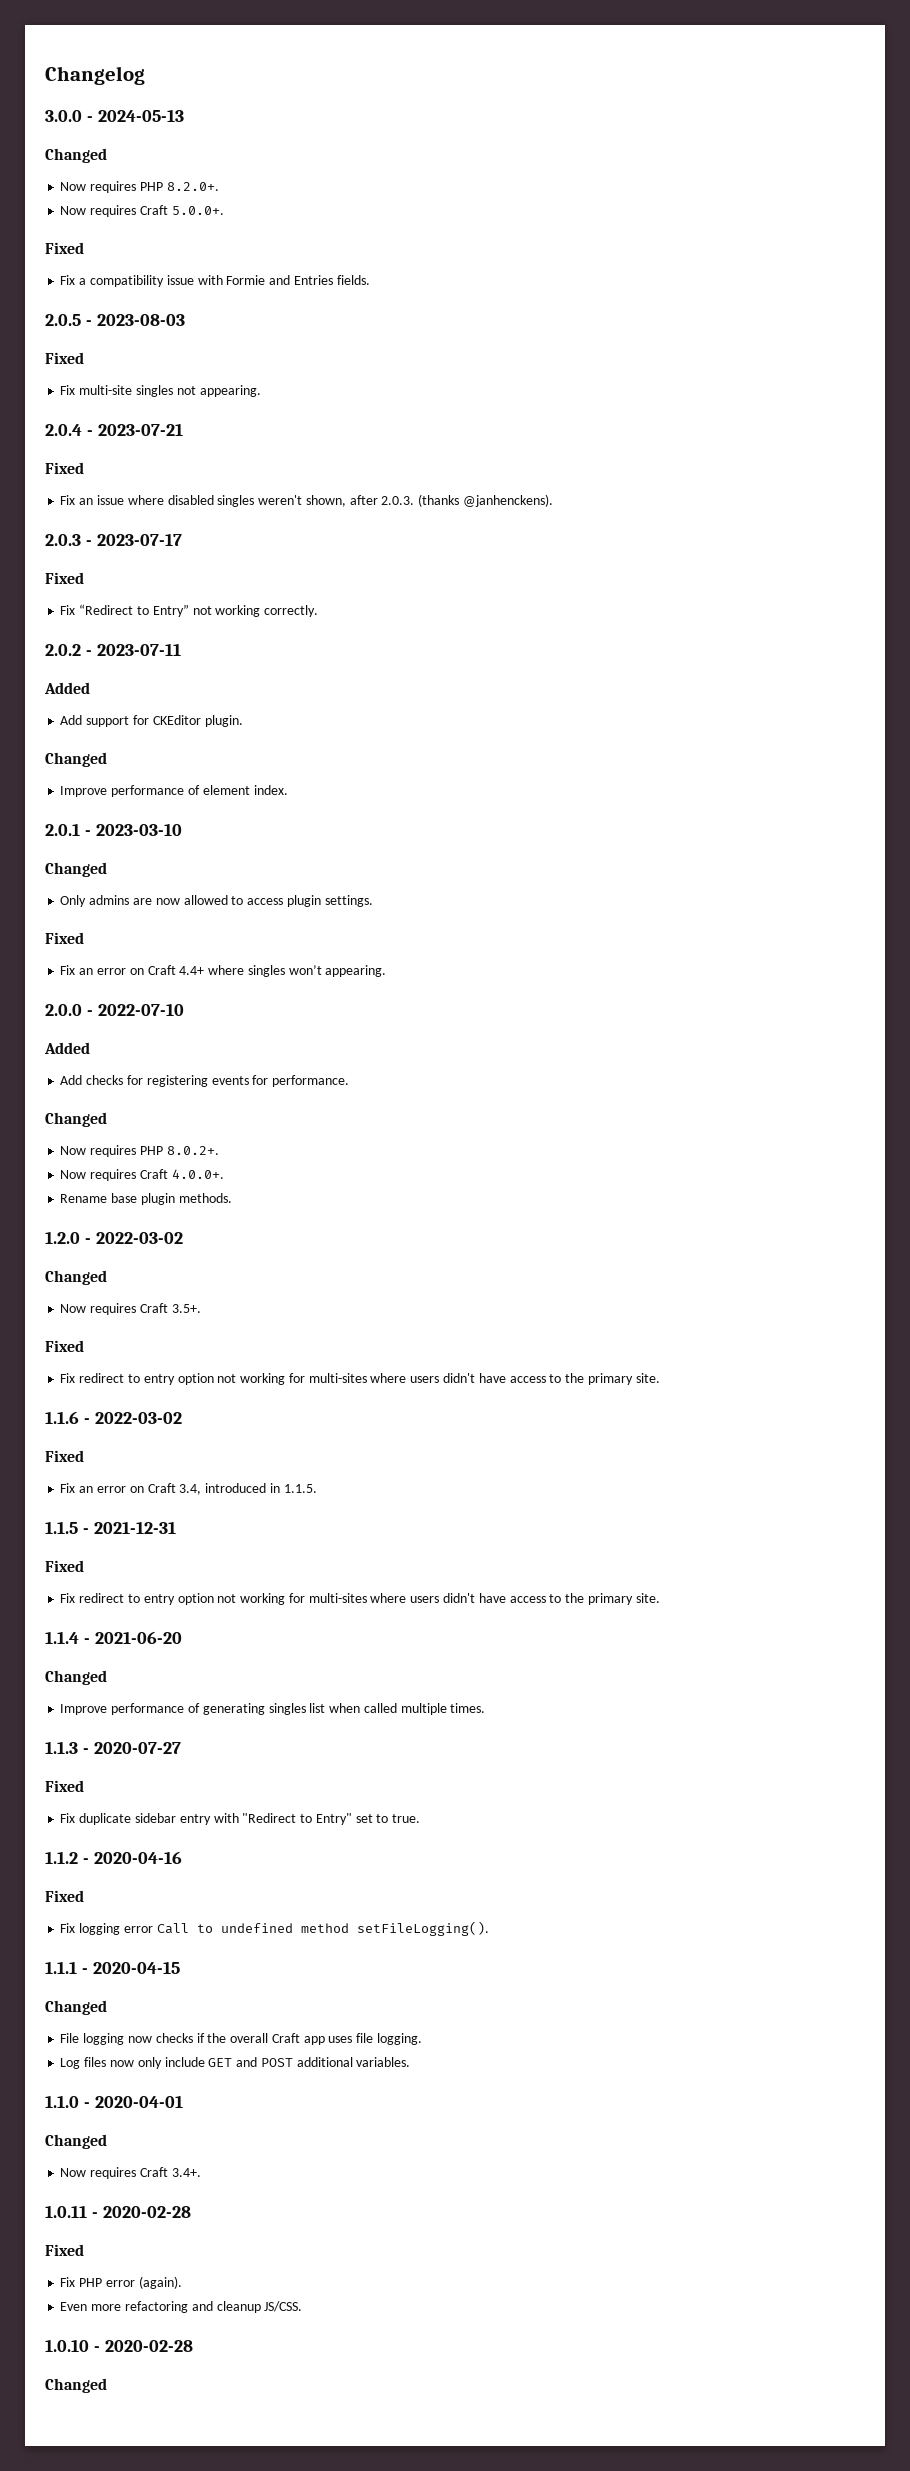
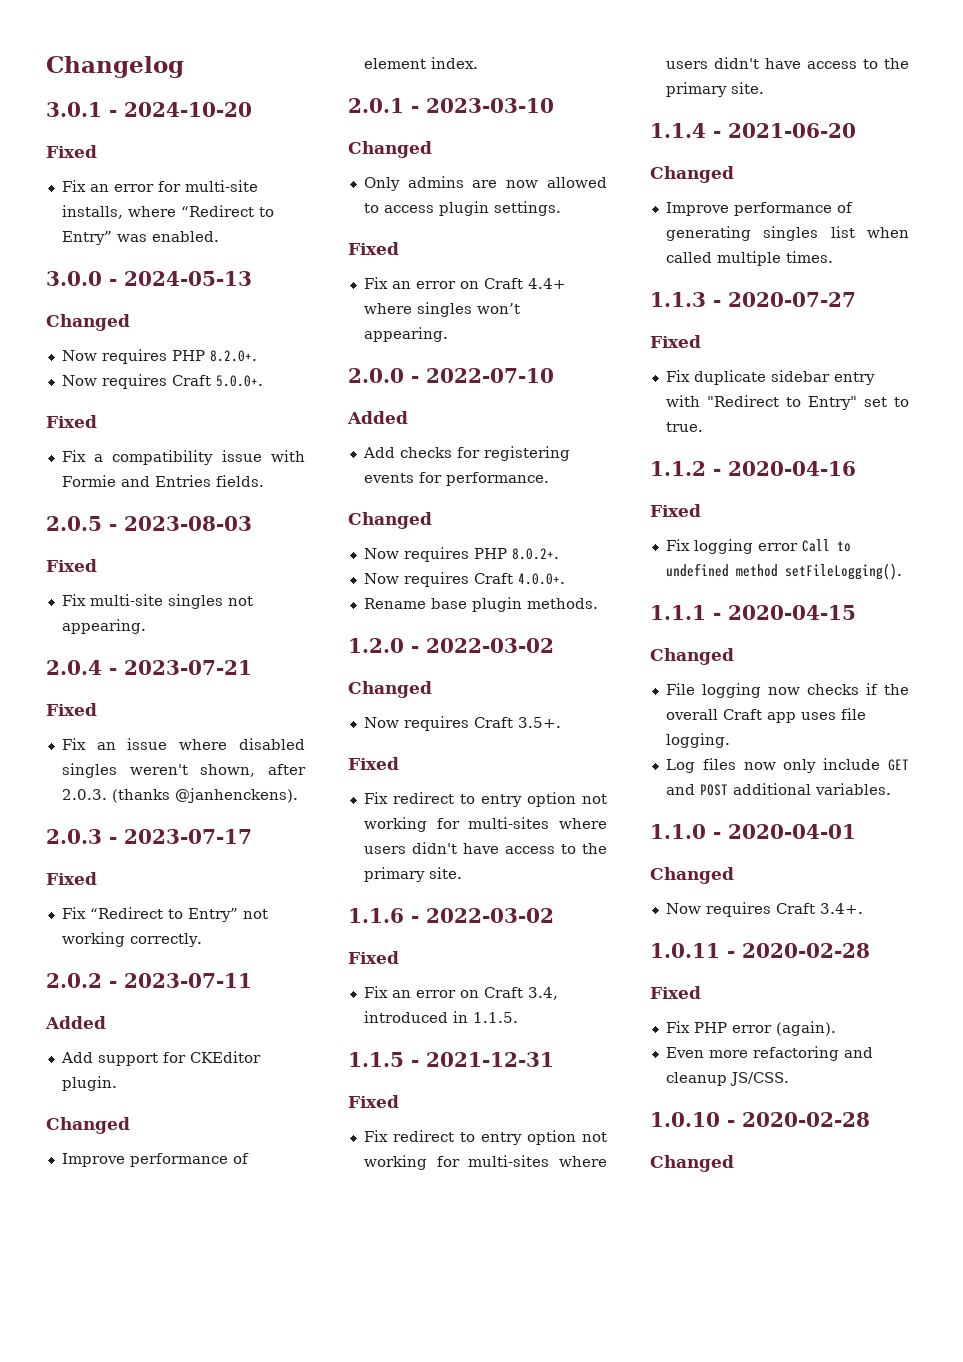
+ 3.0.1 - 2024-10-20
+ Fixed
+ Fix an error for multi-site installs, where “Redirect to Entry” was enabled.

